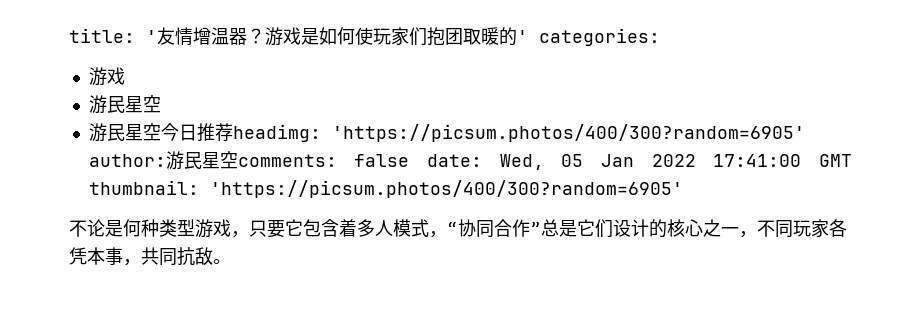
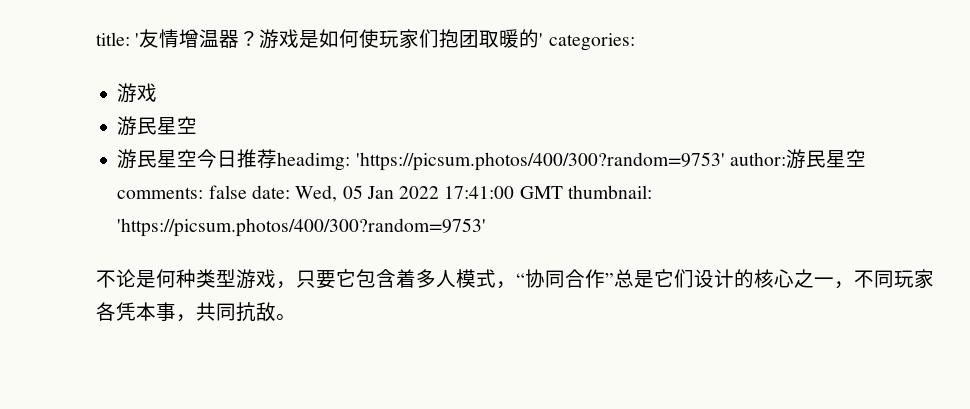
- 游民星空今日推荐headimg: 'https://picsum.photos/400/300?random=6905' author:游民星空comments: false date: Wed, 05 Jan 2022 17:41:00 GMT thumbnail: 'https://picsum.photos/400/300?random=6905'
+ 游民星空今日推荐headimg: 'https://picsum.photos/400/300?random=9753' author:游民星空comments: false date: Wed, 05 Jan 2022 17:41:00 GMT thumbnail: 'https://picsum.photos/400/300?random=9753'

